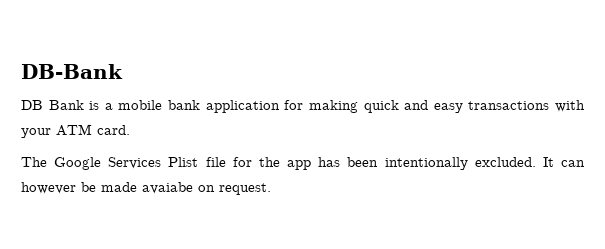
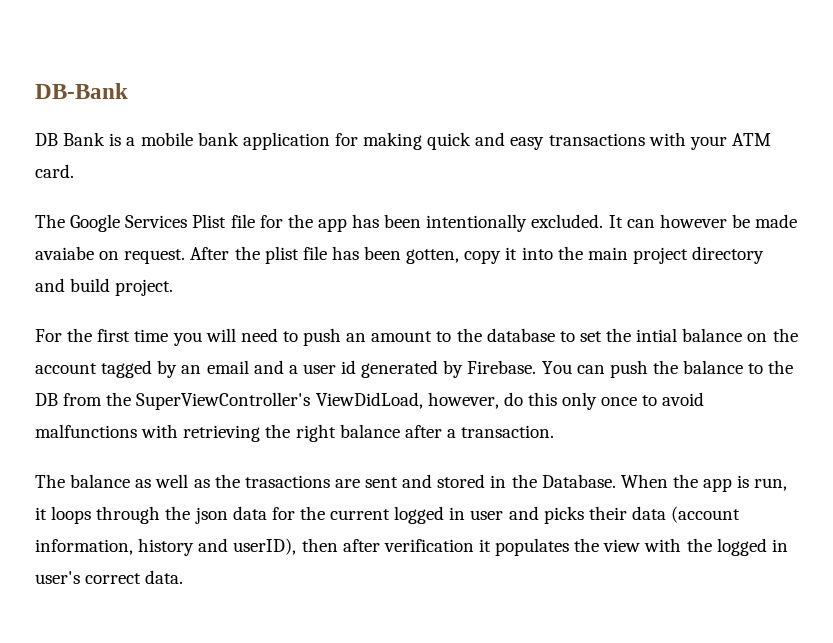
+ After the plist file has been gotten, copy it into the main project directory and build project.
+ For the first time you will need to push an amount to the database to set the intial balance on the account tagged by an email and a user id generated by Firebase. You can push the balance to the DB from the SuperViewController's ViewDidLoad, however, do this only once to avoid malfunctions with retrieving the right balance after a transaction.
+ The balance as well as the trasactions are sent and stored in the Database. When the app is run, it loops through the json data for the current logged in user and picks their data (account information, history and userID), then after verification it populates the view with the logged in user's correct data.

